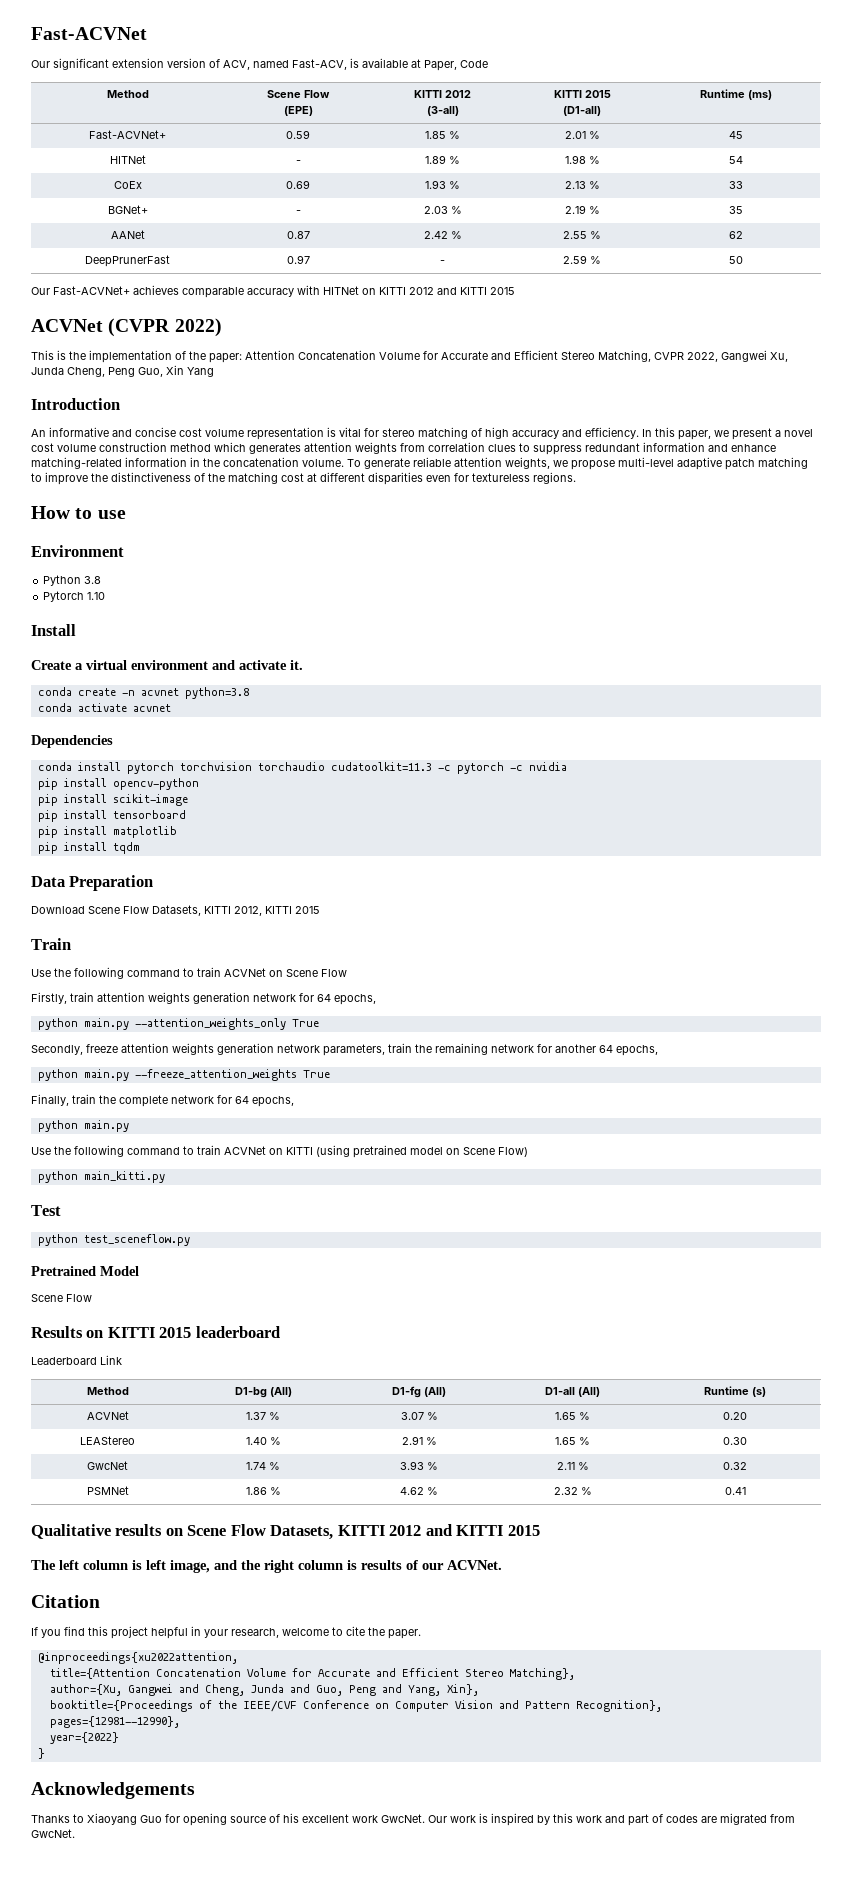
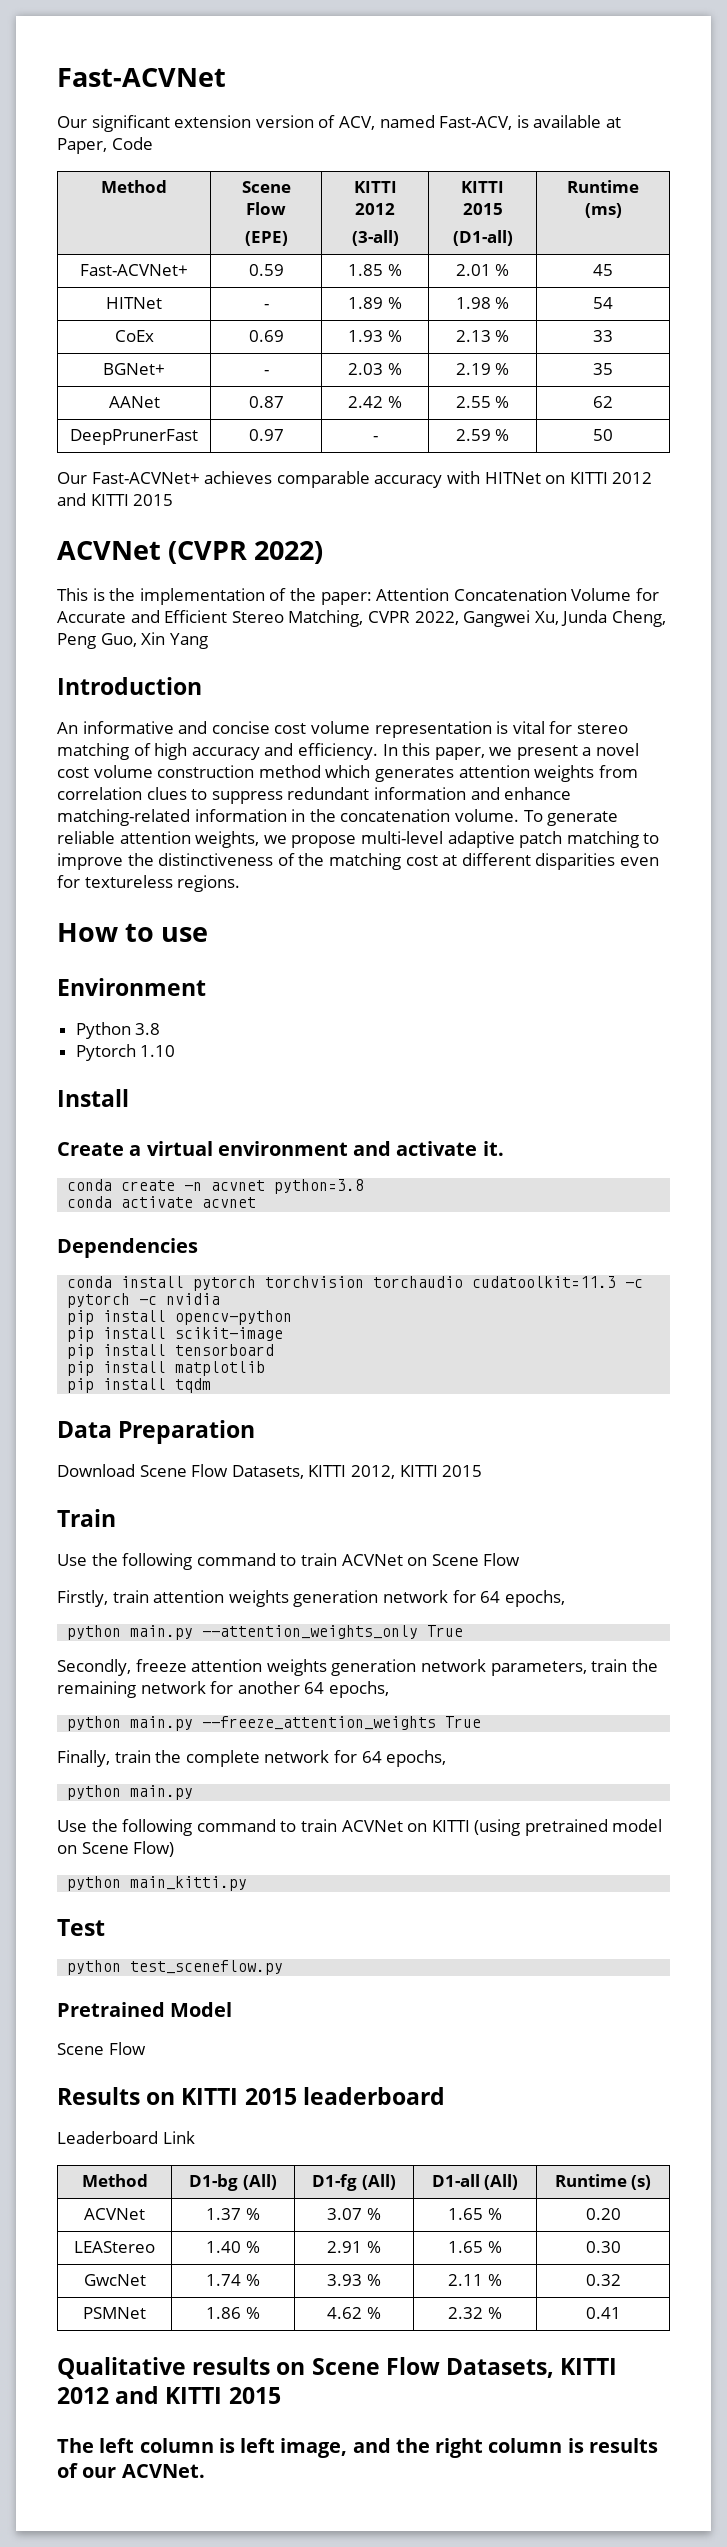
- Citation
- If you find this project helpful in your research, welcome to cite the paper.
- @inproceedings{xu2022attention,
- title={Attention Concatenation Volume for Accurate and Efficient Stereo Matching},
- author={Xu, Gangwei and Cheng, Junda and Guo, Peng and Yang, Xin},
- booktitle={Proceedings of the IEEE/CVF Conference on Computer Vision and Pattern Recognition},
- pages={12981--12990},
- year={2022}
- }
- Acknowledgements
- Thanks to Xiaoyang Guo for opening source of his excellent work GwcNet. Our work is inspired by this work and part of codes are migrated from GwcNet.

